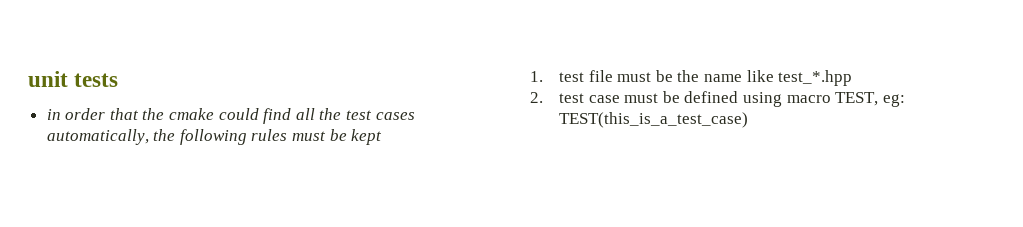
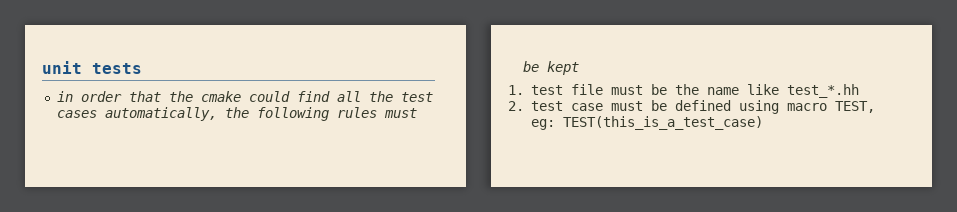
- 1. test file must be the name like test_*.hpp
+ 1. test file must be the name like test_*.hh

